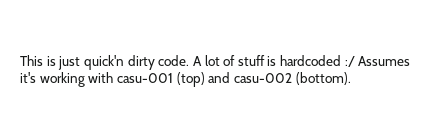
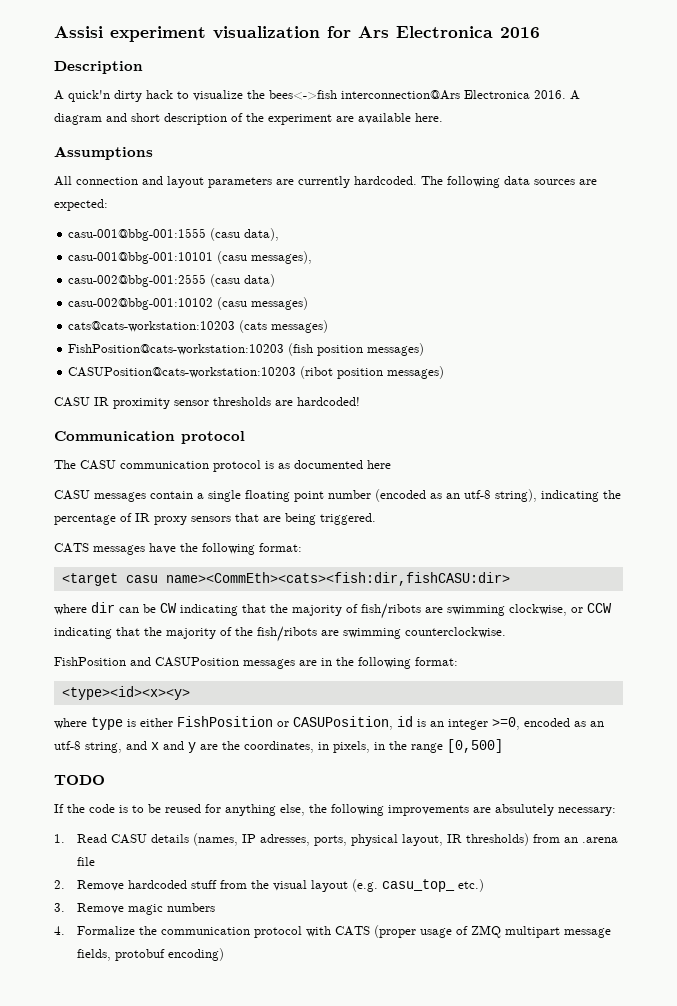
- This is just quick'n dirty code. A lot of stuff is hardcoded :/ Assumes it's working with casu-001 (top) and casu-002 (bottom).
+ Assisi experiment visualization for Ars Electronica 2016
+ Description
+ A quick'n dirty hack to visualize the bees<->fish interconnection@Ars Electronica 2016. A diagram and short description of the experiment are available here.
+ Assumptions
+ All connection and layout parameters are currently hardcoded. The following data sources are expected:
+ casu-001@bbg-001:1555 (casu data),
+ casu-001@bbg-001:10101 (casu messages),
+ casu-002@bbg-001:2555 (casu data)
+ casu-002@bbg-001:10102 (casu messages)
+ cats@cats-workstation:10203 (cats messages)
+ FishPosition@cats-workstation:10203 (fish position messages)
+ CASUPosition@cats-workstation:10203 (ribot position messages)
+ CASU IR proximity sensor thresholds are hardcoded!
+ Communication protocol
+ The CASU communication protocol is as documented here
+ CASU messages contain a single floating point number (encoded as an utf-8 string), indicating the percentage of IR proxy sensors that are being triggered.
+ CATS messages have the following format:
+ <target casu name><CommEth><cats><fish:dir,fishCASU:dir>
+ where dir can be CW indicating that the majority of fish/ribots are swimming clockwise, or CCW indicating that the majority of the fish/ribots are swimming counterclockwise.
+ FishPosition and CASUPosition messages are in the following format:
+ <type><id><x><y>
+ where type is either FishPosition or CASUPosition, id is an integer >=0, encoded as an utf-8 string, and x and y are the coordinates, in pixels, in the range [0,500]
+ TODO
+ If the code is to be reused for anything else, the following improvements are absulutely necessary:
+ 1. Read CASU details (names, IP adresses, ports, physical layout, IR thresholds) from an .arena file
+ 2. Remove hardcoded stuff from the visual layout (e.g. casu_top_ etc.)
+ 3. Remove magic numbers
+ 4. Formalize the communication protocol with CATS (proper usage of ZMQ multipart message fields, protobuf encoding)

